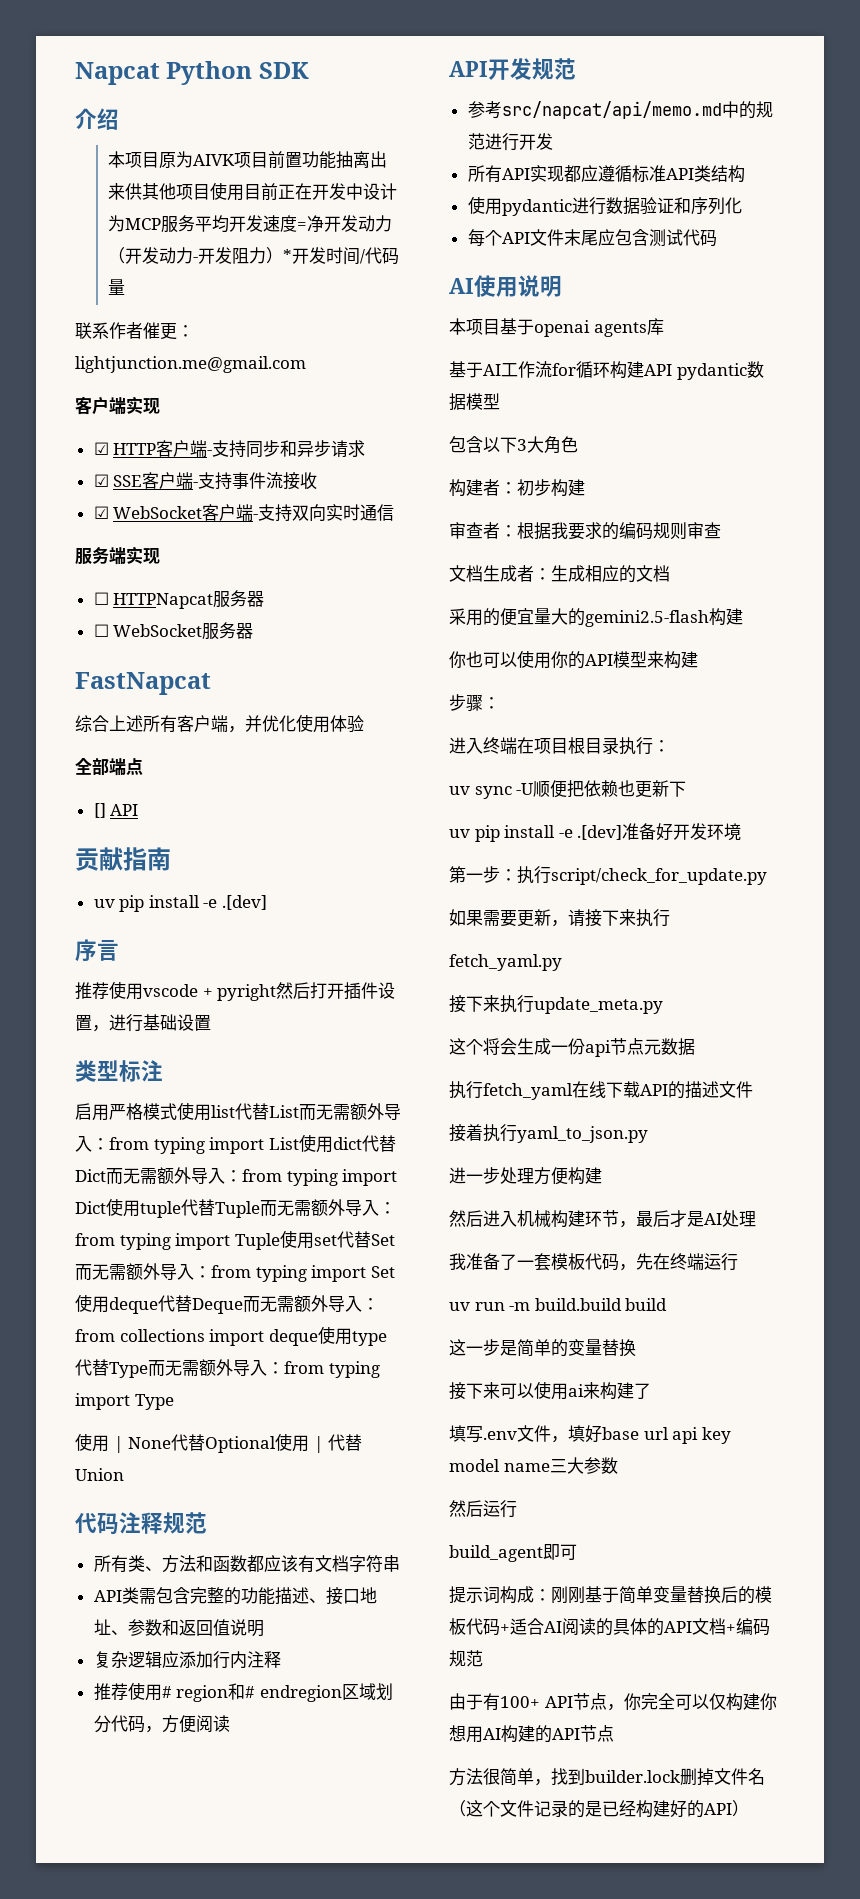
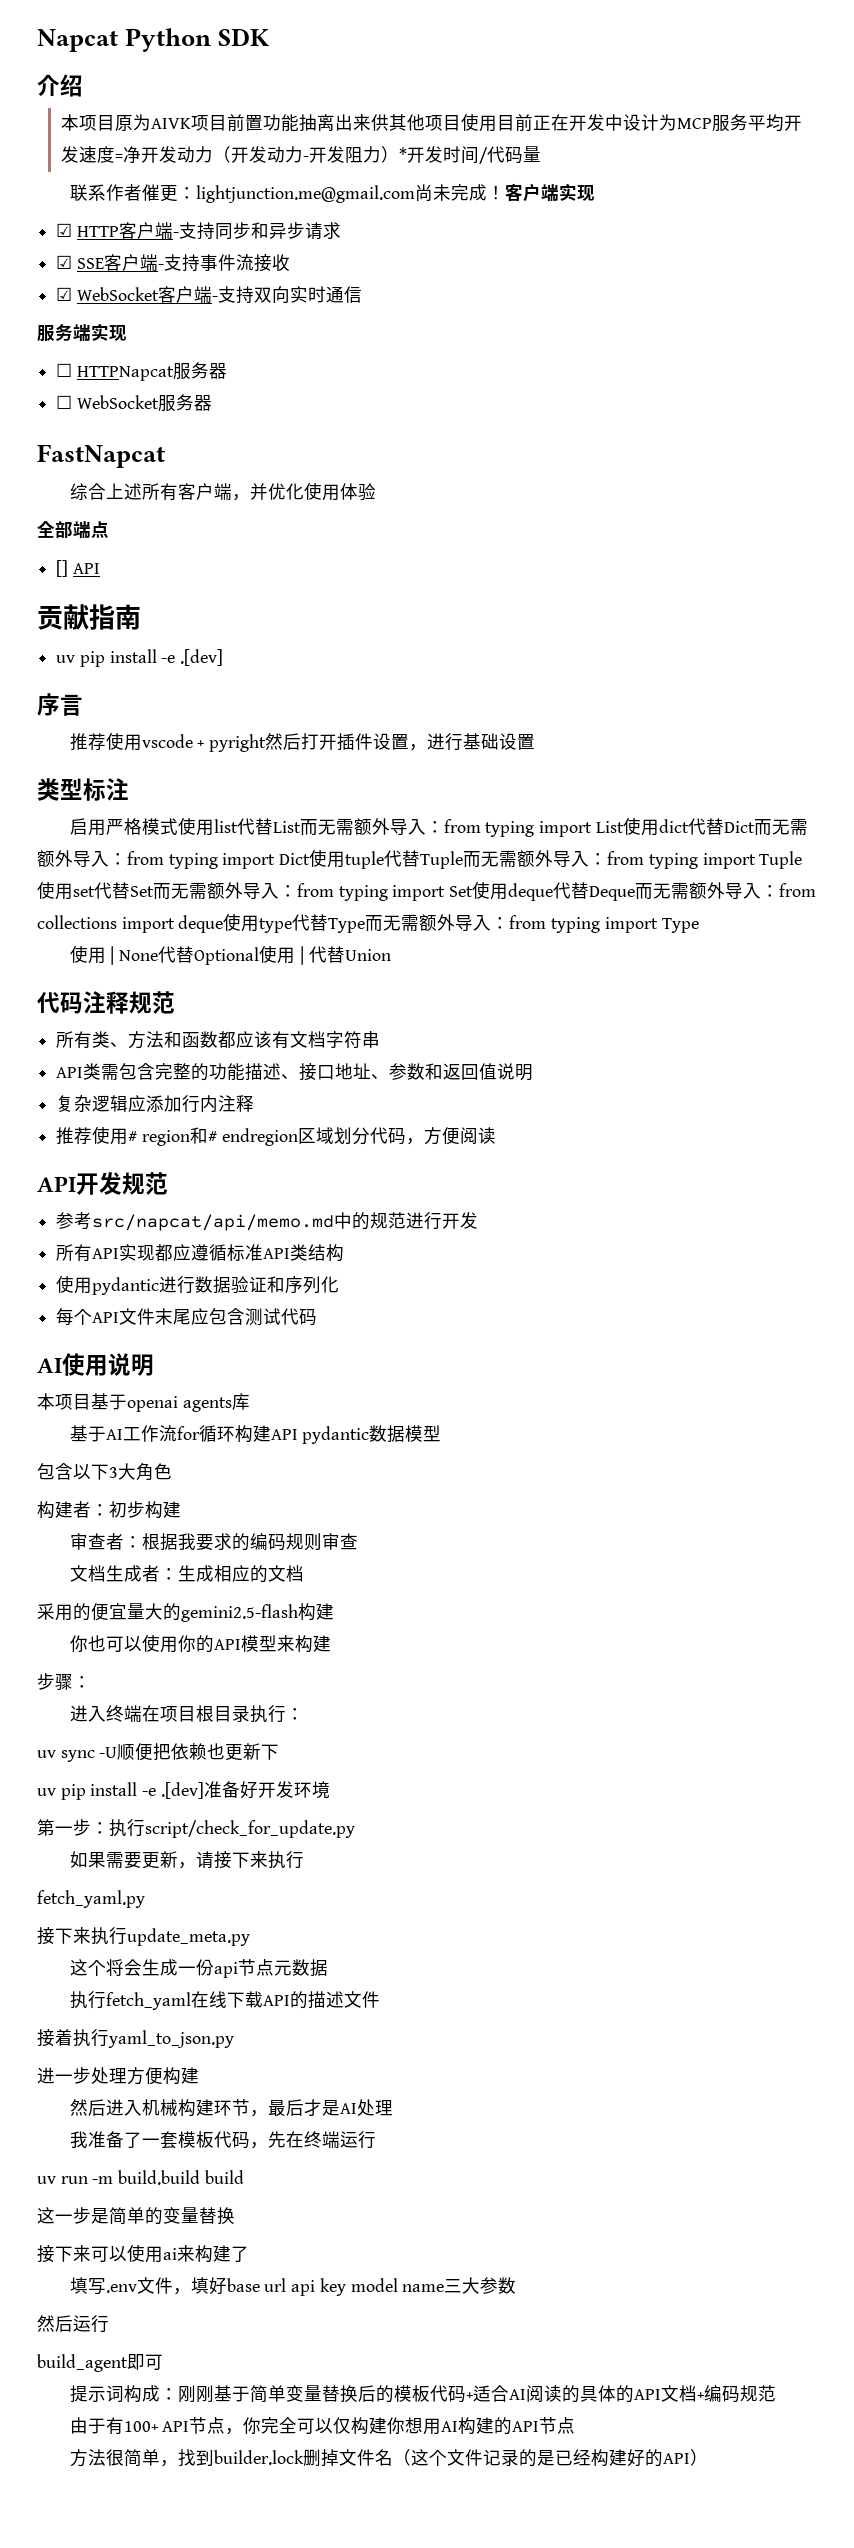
- 联系作者催更：lightjunction.me@gmail.com
- 客户端实现
+ 联系作者催更：lightjunction.me@gmail.com尚未完成！客户端实现

